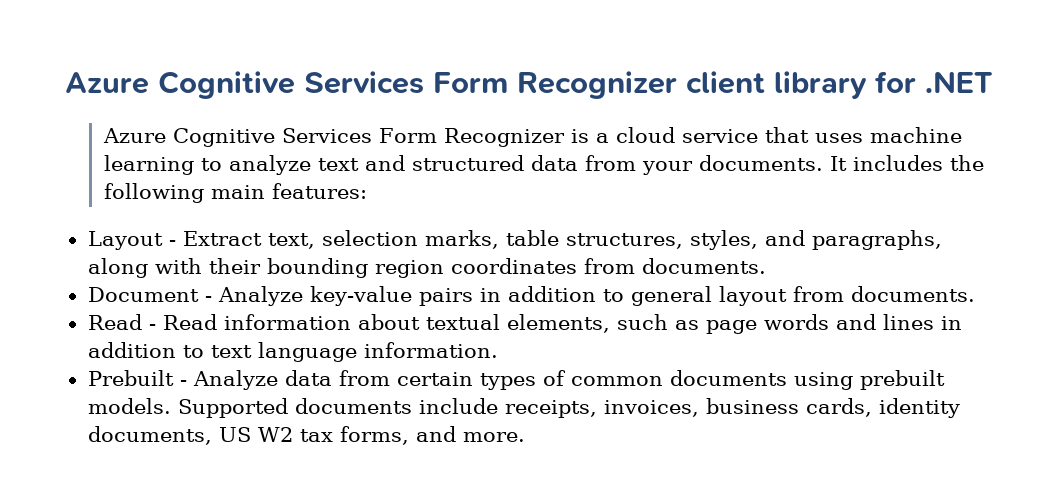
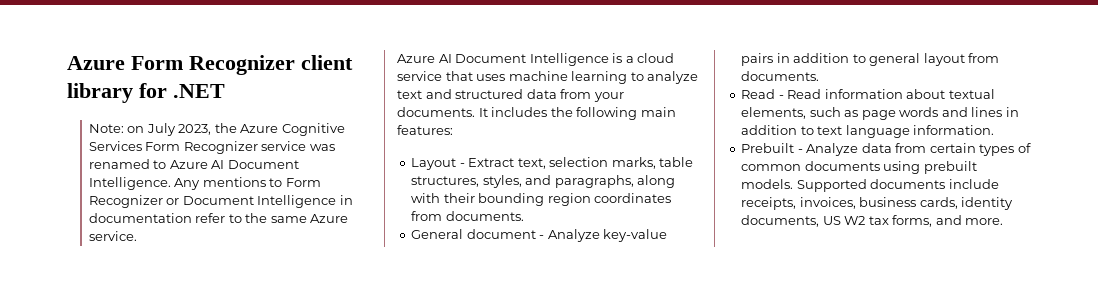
- Azure Cognitive Services Form Recognizer client library for .NET
+ Azure Form Recognizer client library for .NET
- Azure Cognitive Services Form Recognizer is a cloud service that uses machine learning to analyze text and structured data from your documents.
+ Note: on July 2023, the Azure Cognitive Services Form Recognizer service was renamed to Azure AI Document Intelligence. Any mentions to Form Recognizer or Document Intelligence in documentation refer to the same Azure service.
+ Azure AI Document Intelligence is a cloud service that uses machine learning to analyze text and structured data from your documents.
- Document - Analyze key-value pairs in addition to general layout from documents.
+ General document - Analyze key-value pairs in addition to general layout from documents.

